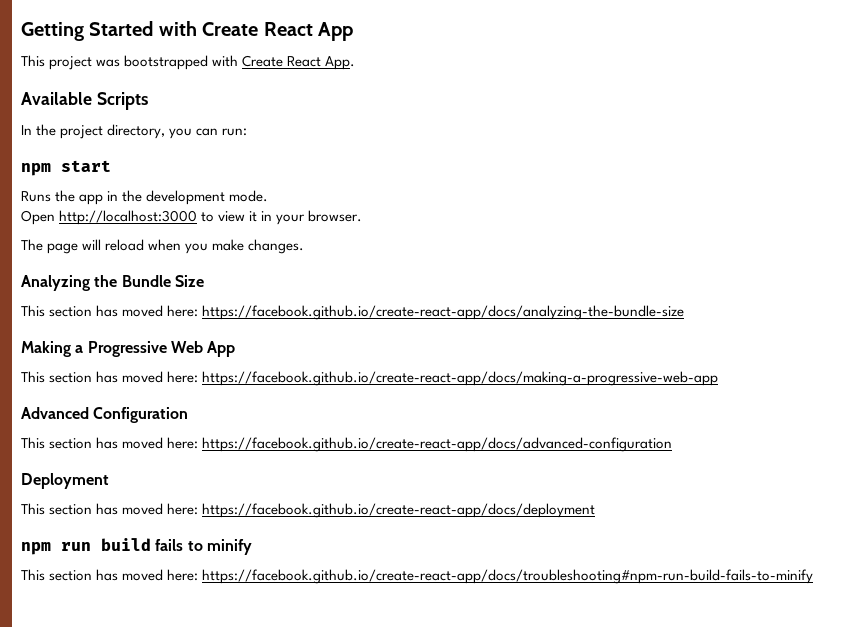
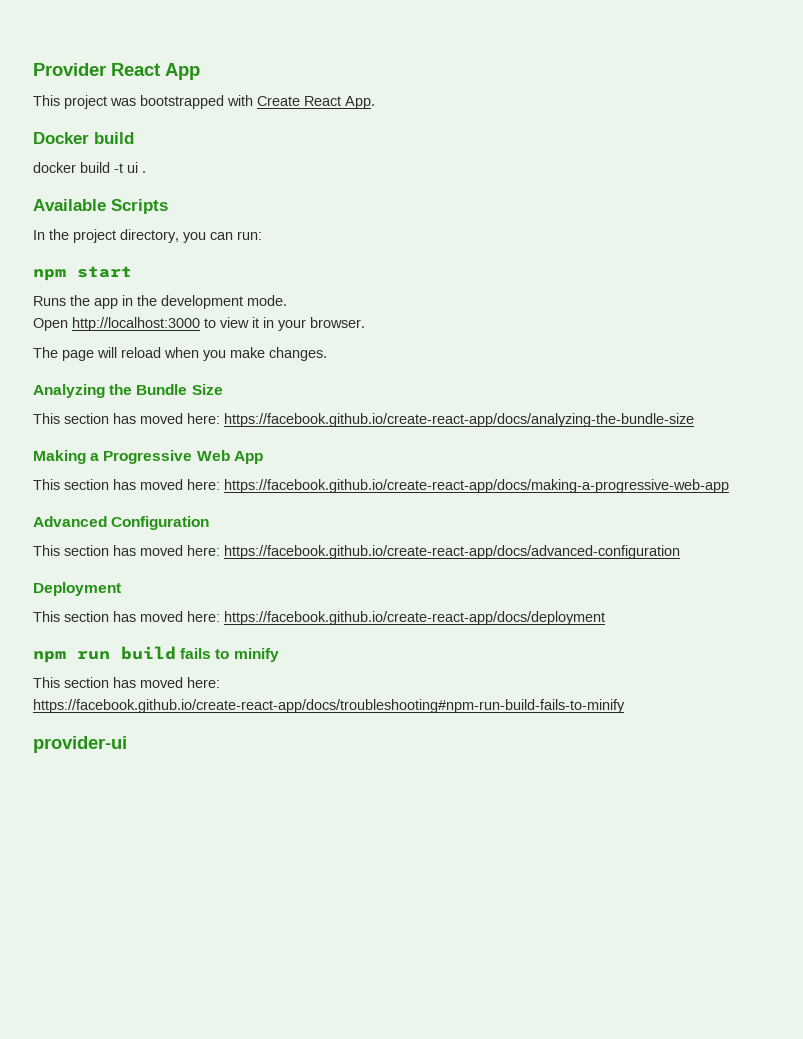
- Getting Started with Create React App
+ Provider React App
+ Docker build
+ docker build -t ui .
+ provider-ui

